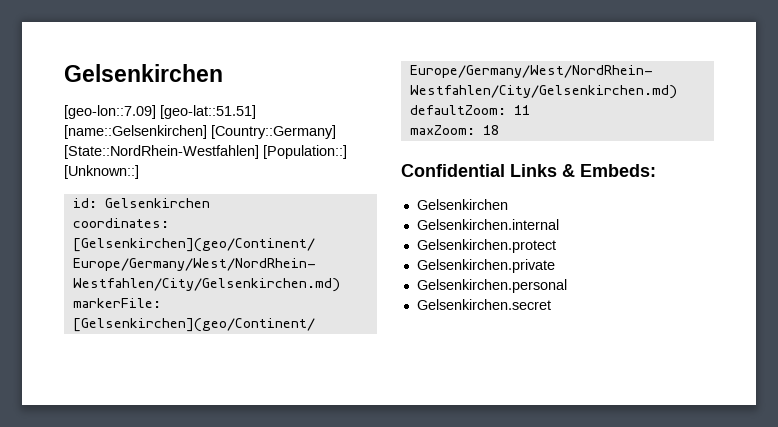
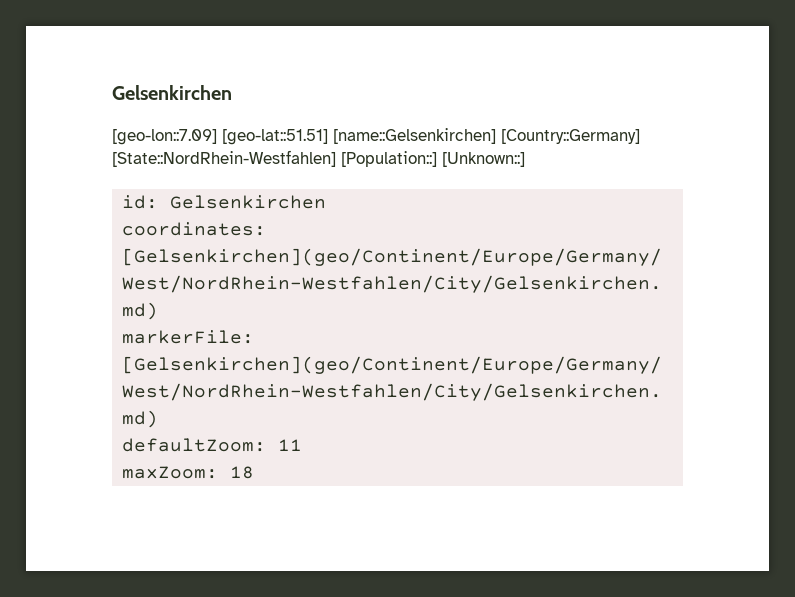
- Confidential Links & Embeds:
- Gelsenkirchen
- Gelsenkirchen.internal
- Gelsenkirchen.protect
- Gelsenkirchen.private
- Gelsenkirchen.personal
- Gelsenkirchen.secret

